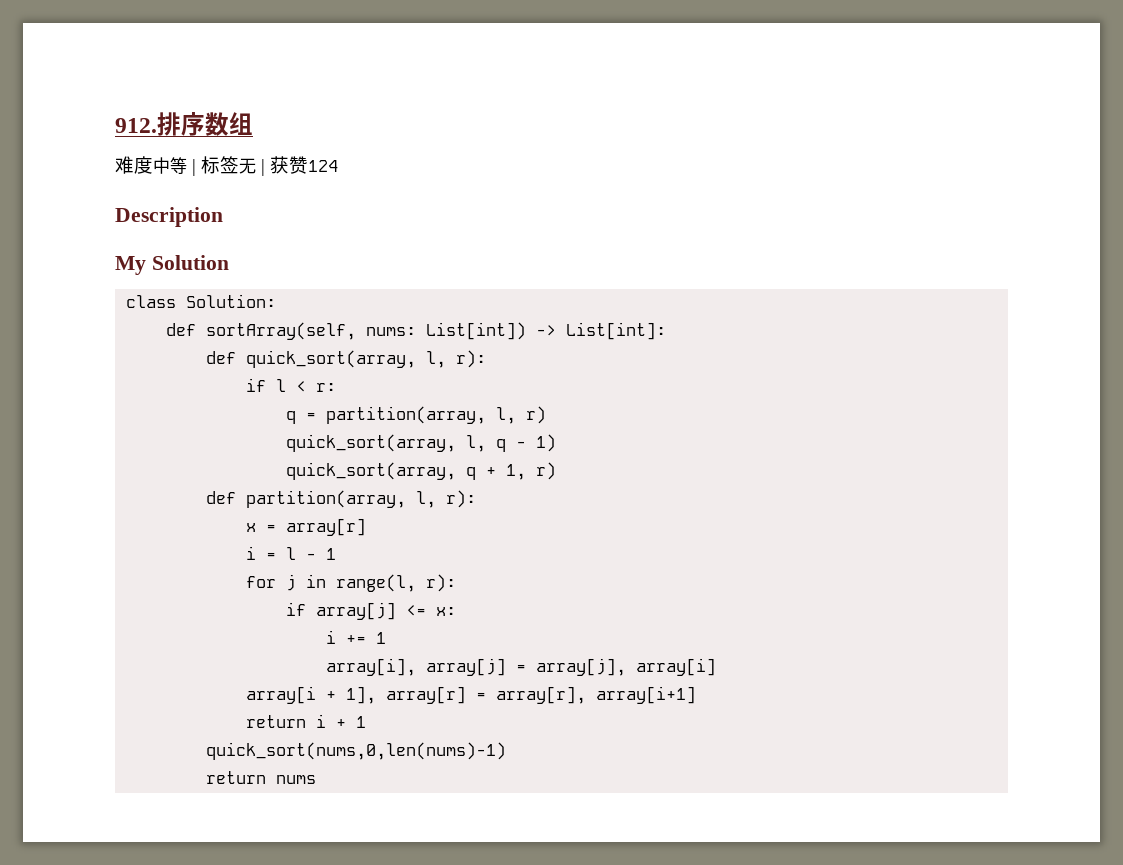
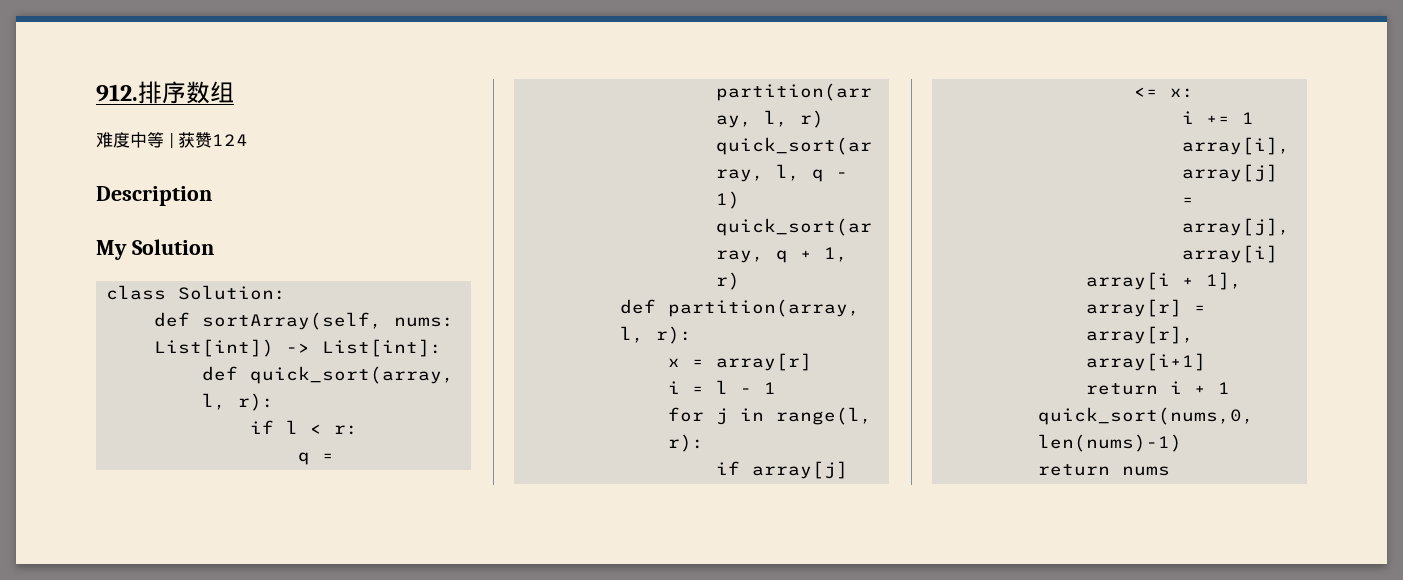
- 难度中等 | 标签无 | 获赞124
+ 难度中等 | 获赞124

